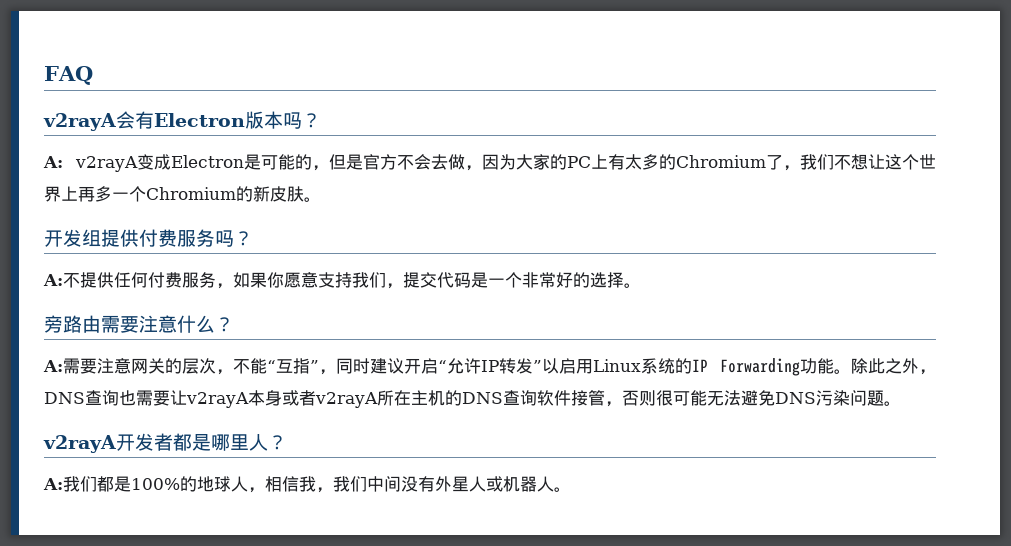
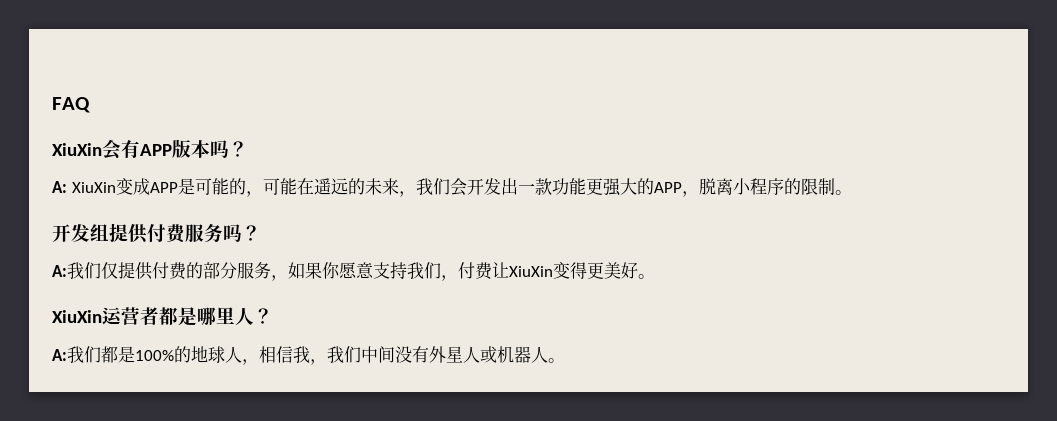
- v2rayA会有Electron版本吗？
+ XiuXin会有APP版本吗？
- A: v2rayA变成Electron是可能的，但是官方不会去做，因为大家的PC上有太多的Chromium了，我们不想让这个世界上再多一个Chromium的新皮肤。
+ A: XiuXin变成APP是可能的，可能在遥远的未来，我们会开发出一款功能更强大的APP，脱离小程序的限制。
- A:不提供任何付费服务，如果你愿意支持我们，提交代码是一个非常好的选择。
- 旁路由需要注意什么？
- A:需要注意网关的层次，不能“互指”，同时建议开启“允许IP转发”以启用Linux系统的IP Forwarding功能。除此之外，DNS查询也需要让v2rayA本身或者v2rayA所在主机的DNS查询软件接管，否则很可能无法避免DNS污染问题。
- v2rayA开发者都是哪里人？
+ A:我们仅提供付费的部分服务，如果你愿意支持我们，付费让XiuXin变得更美好。
+ XiuXin运营者都是哪里人？

